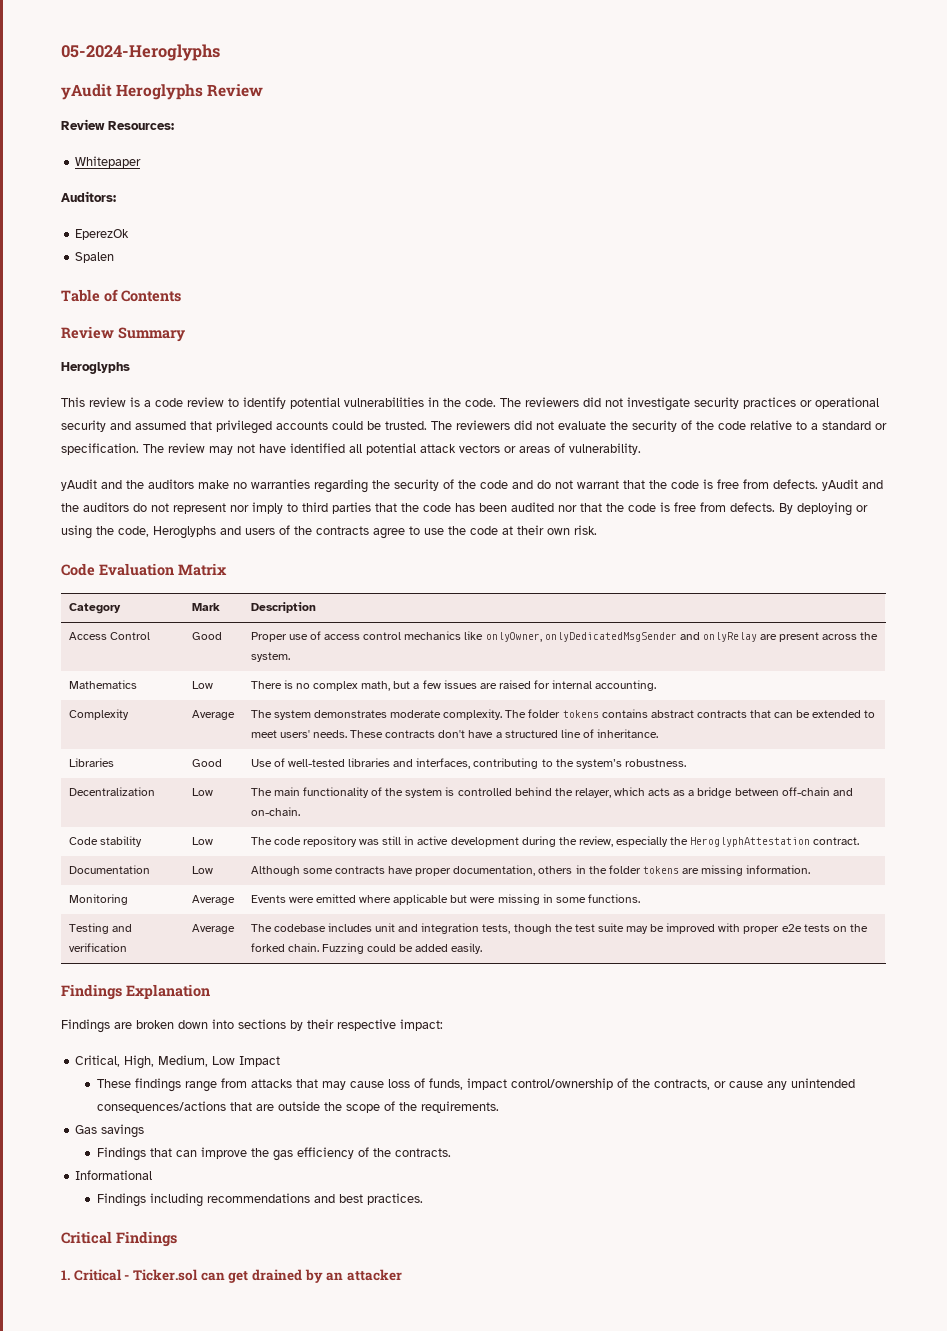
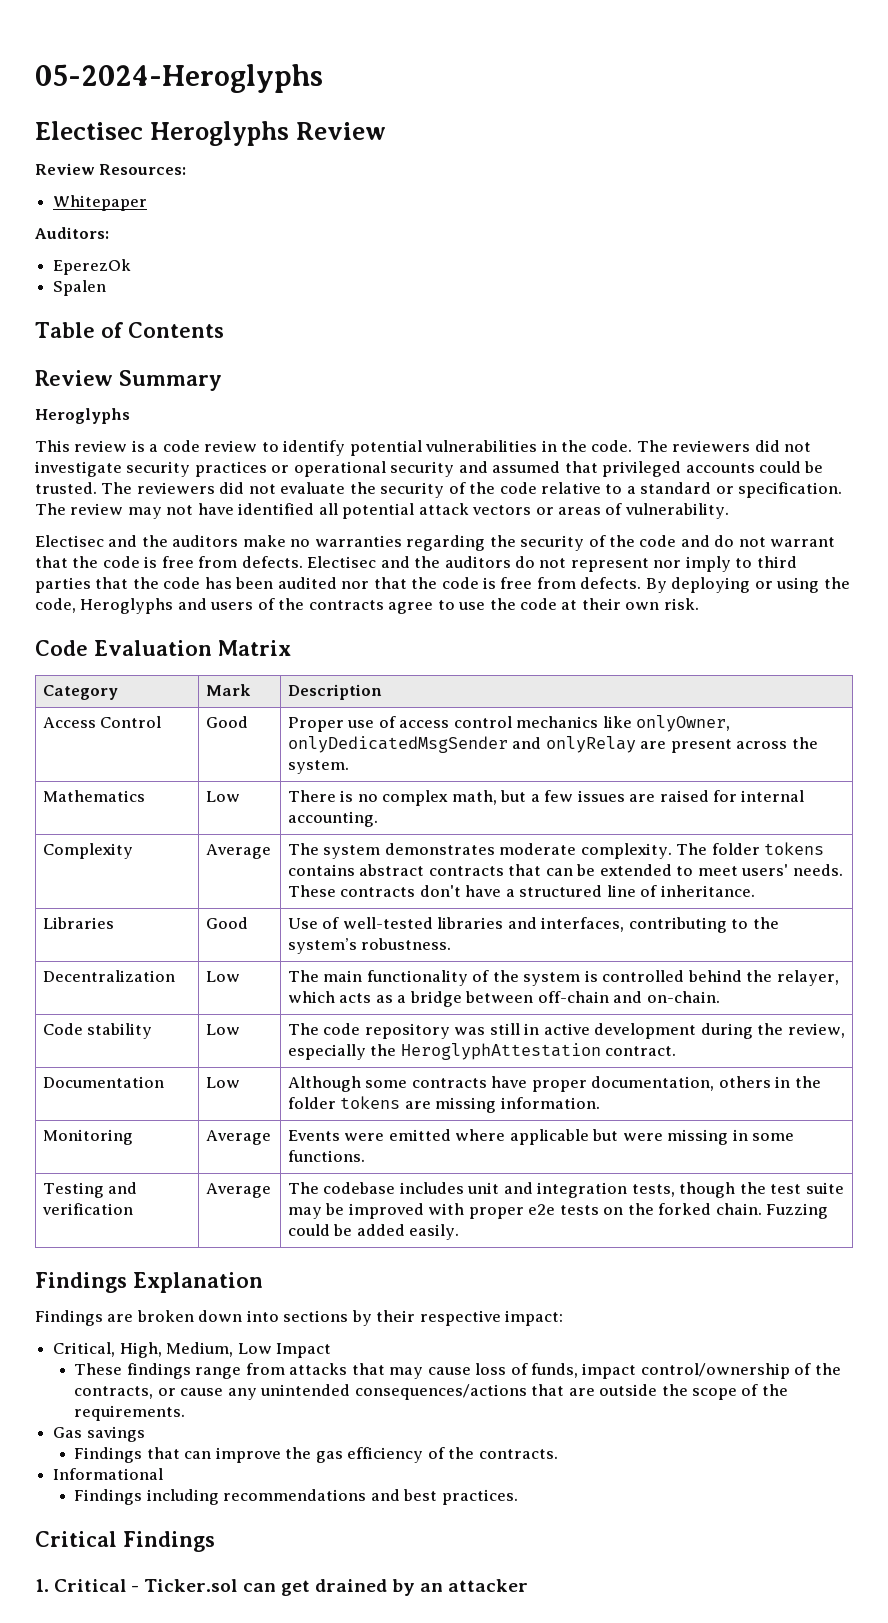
- yAudit Heroglyphs Review
+ Electisec Heroglyphs Review
- yAudit and the auditors make no warranties regarding the security of the code and do not warrant that the code is free from defects. yAudit and the auditors do not represent nor imply to third parties that the code has been audited nor that the code is free from defects.
+ Electisec and the auditors make no warranties regarding the security of the code and do not warrant that the code is free from defects. Electisec and the auditors do not represent nor imply to third parties that the code has been audited nor that the code is free from defects.

